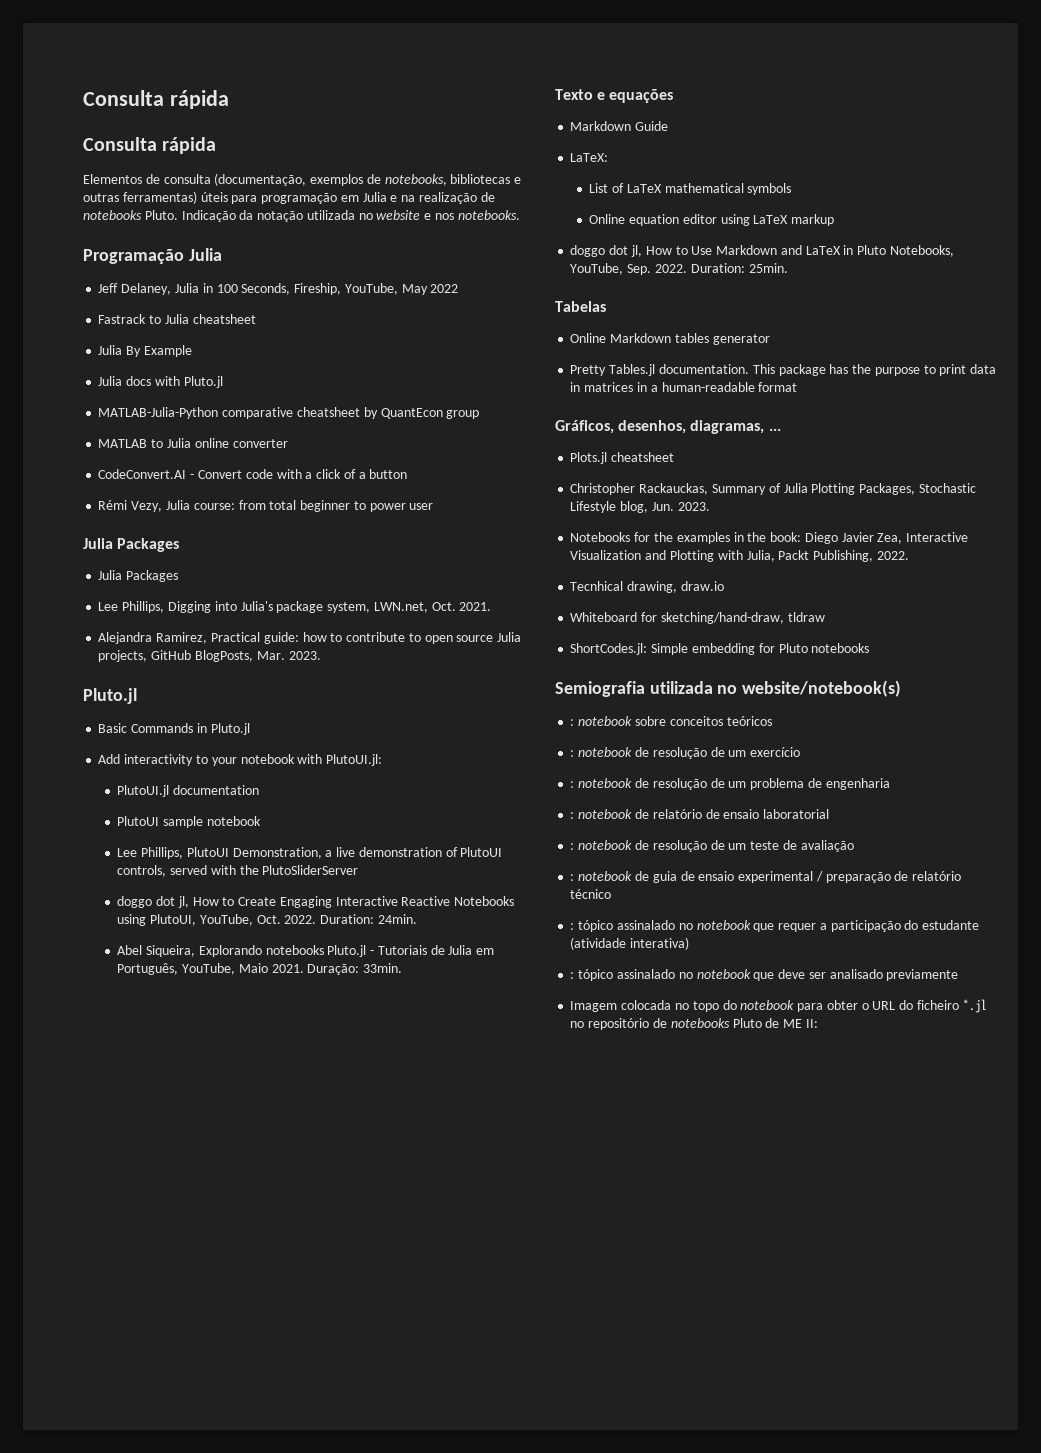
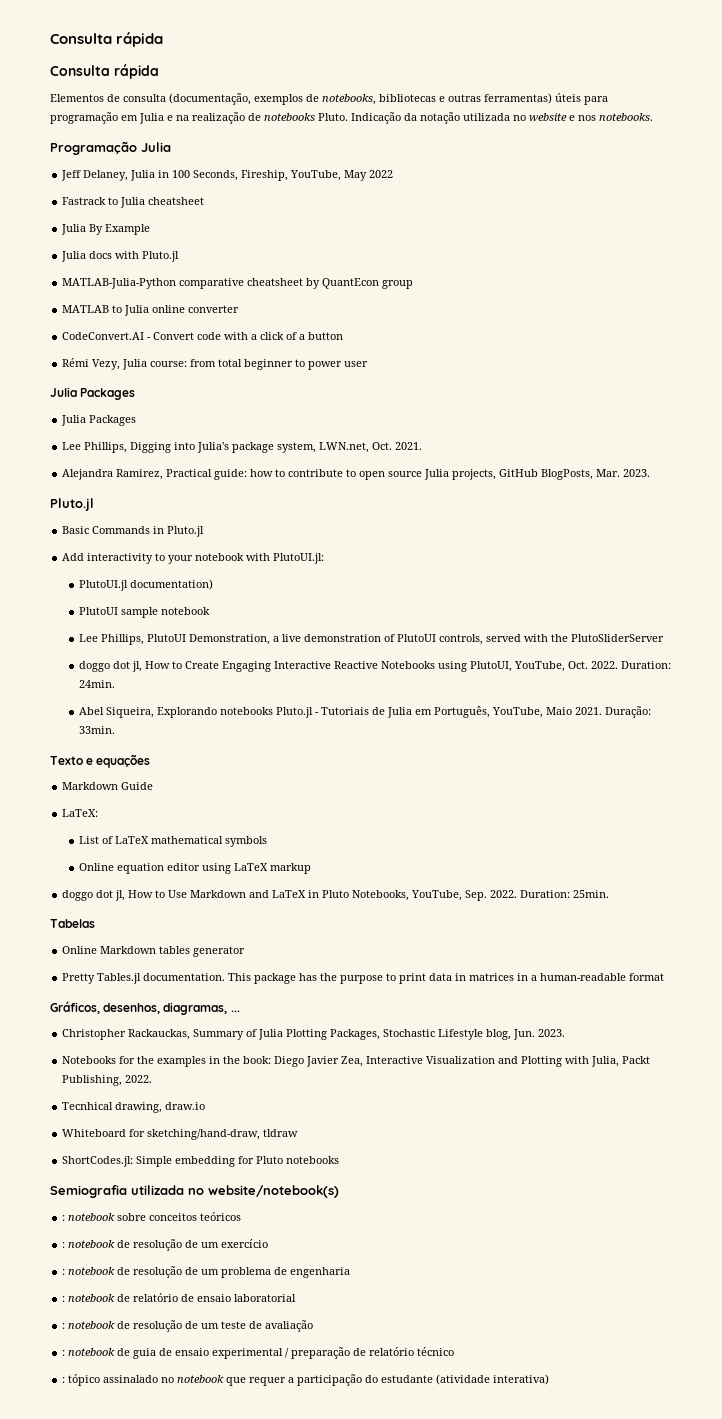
- PlutoUI.jl documentation
+ PlutoUI.jl documentation)
- Plots.jl cheatsheet
- : tópico assinalado no notebook que deve ser analisado previamente
- Imagem colocada no topo do notebook para obter o URL do ficheiro *.jl no repositório de notebooks Pluto de ME II:

